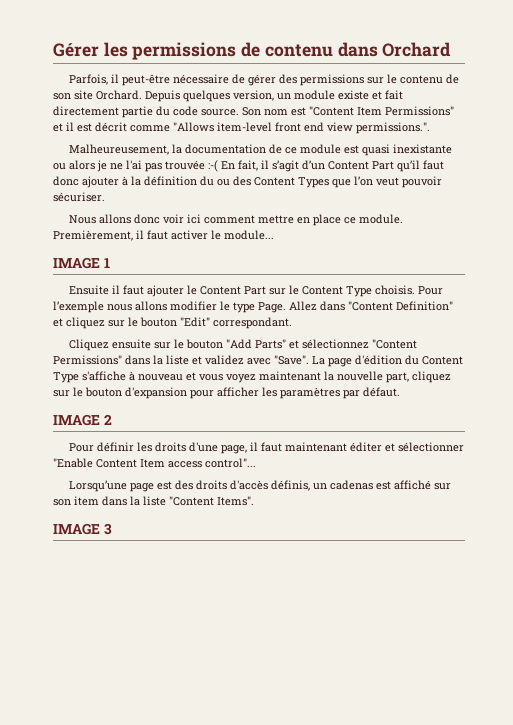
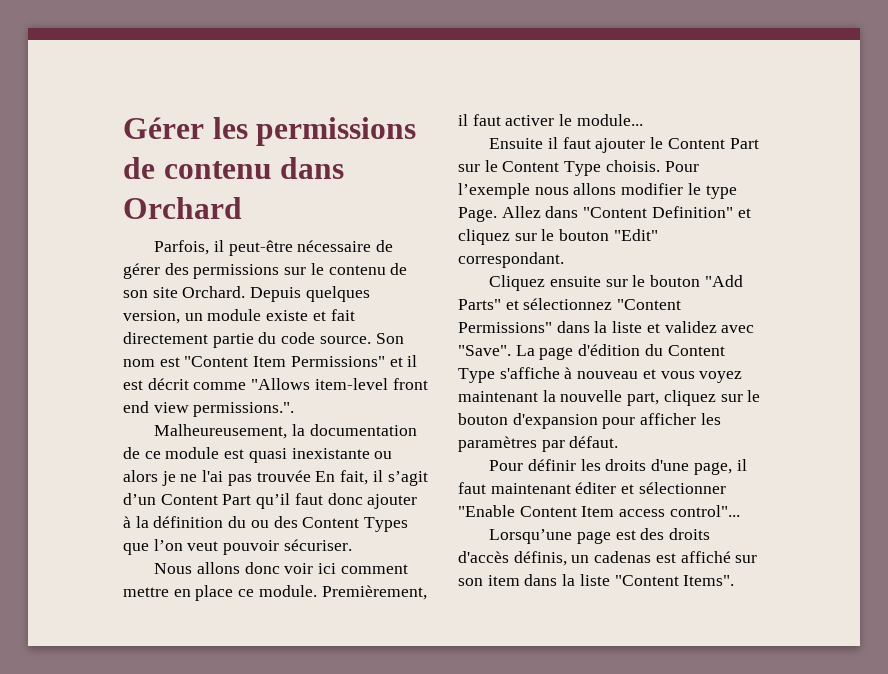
- Malheureusement, la documentation de ce module est quasi inexistante ou alors je ne l'ai pas trouvée :-( En fait, il s’agit d’un Content Part qu’il faut donc ajouter à la définition du ou des Content Types que l’on veut pouvoir sécuriser.
+ Malheureusement, la documentation de ce module est quasi inexistante ou alors je ne l'ai pas trouvée En fait, il s’agit d’un Content Part qu’il faut donc ajouter à la définition du ou des Content Types que l’on veut pouvoir sécuriser.
- IMAGE 1
- IMAGE 2
- IMAGE 3

